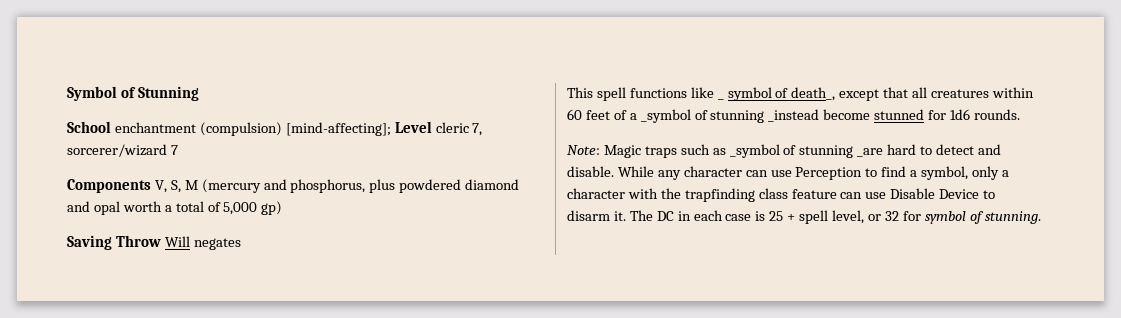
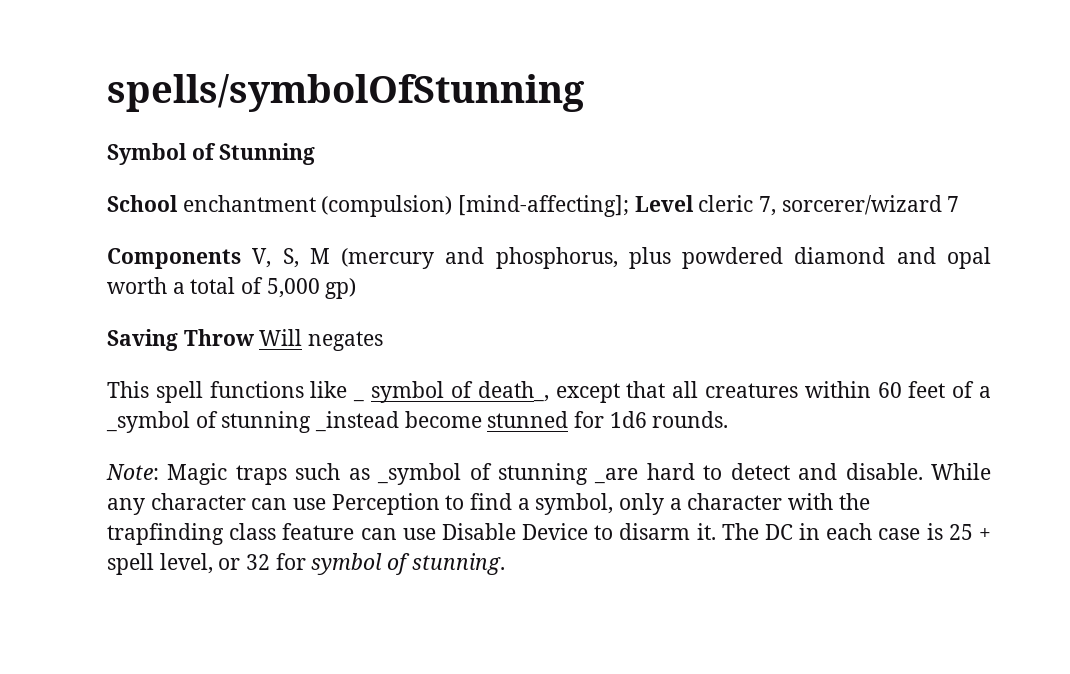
+ spells/symbolOfStunning

